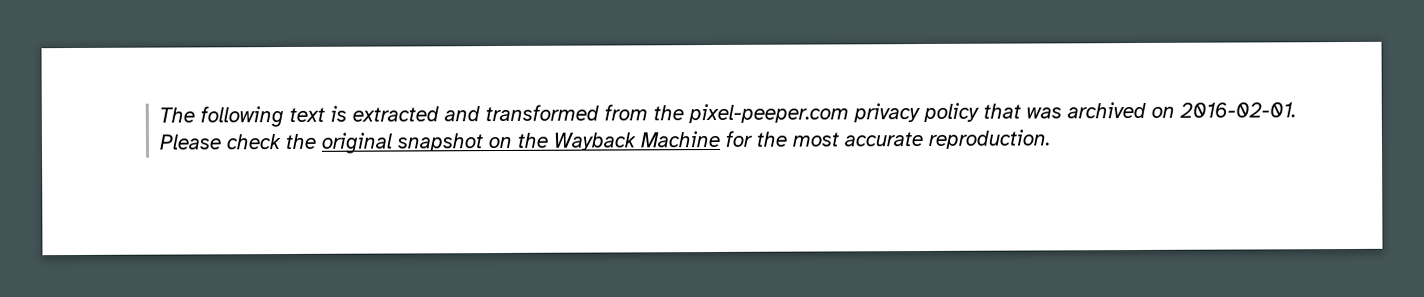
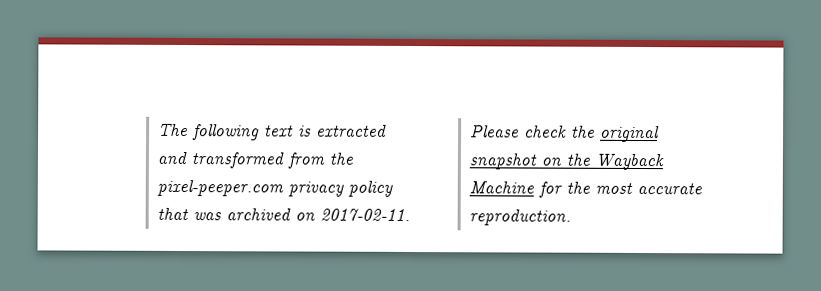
- The following text is extracted and transformed from the pixel-peeper.com privacy policy that was archived on 2016-02-01.
+ The following text is extracted and transformed from the pixel-peeper.com privacy policy that was archived on 2017-02-11.

